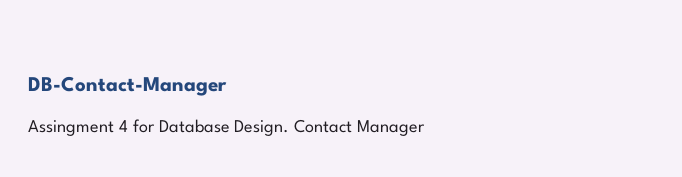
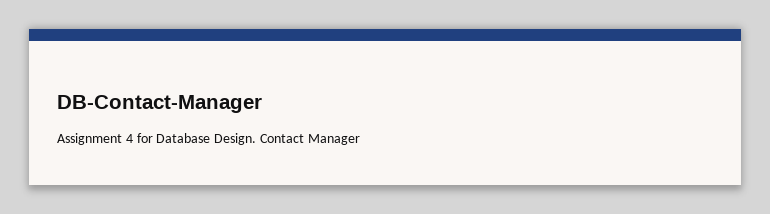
- Assingment 4 for Database Design.
+ Assignment 4 for Database Design.

